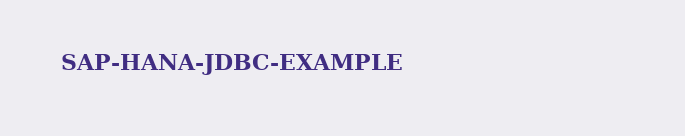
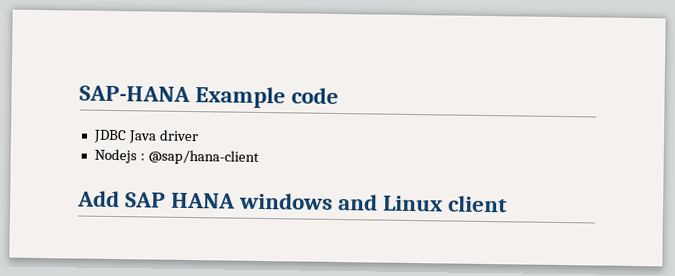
- SAP-HANA-JDBC-EXAMPLE
+ SAP-HANA Example code
+ JDBC Java driver
+ Nodejs : @sap/hana-client
+ Add SAP HANA windows and Linux client

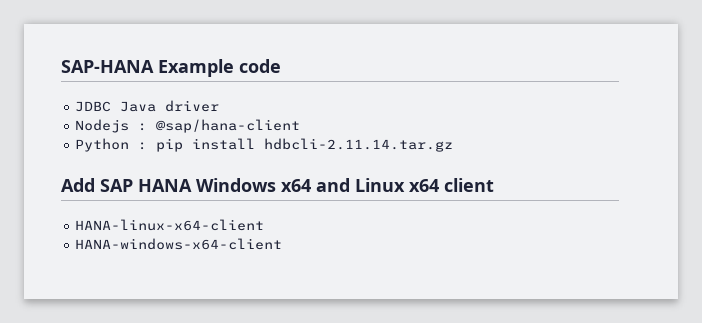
+ Python : pip install hdbcli-2.11.14.tar.gz
- Add SAP HANA windows and Linux client
+ Add SAP HANA Windows x64 and Linux x64 client
+ HANA-linux-x64-client
+ HANA-windows-x64-client

